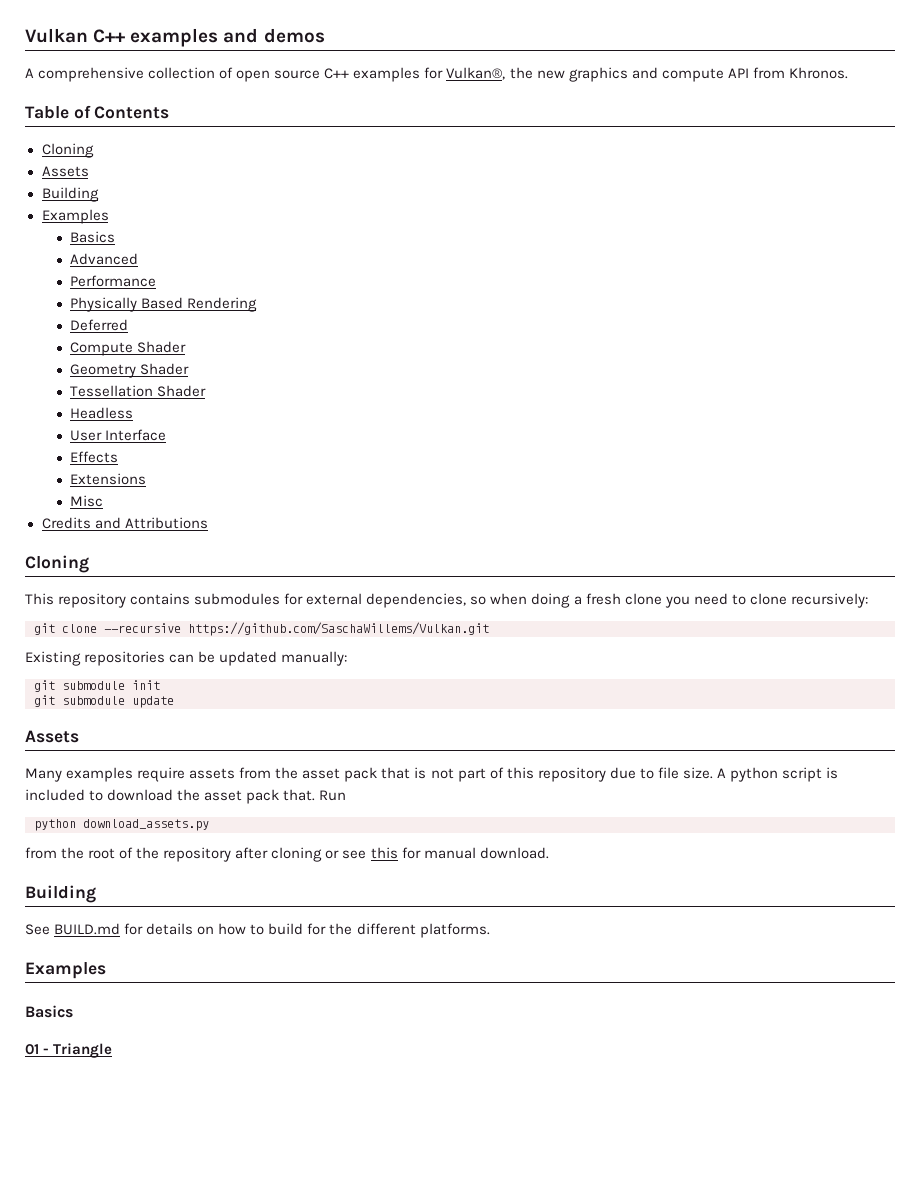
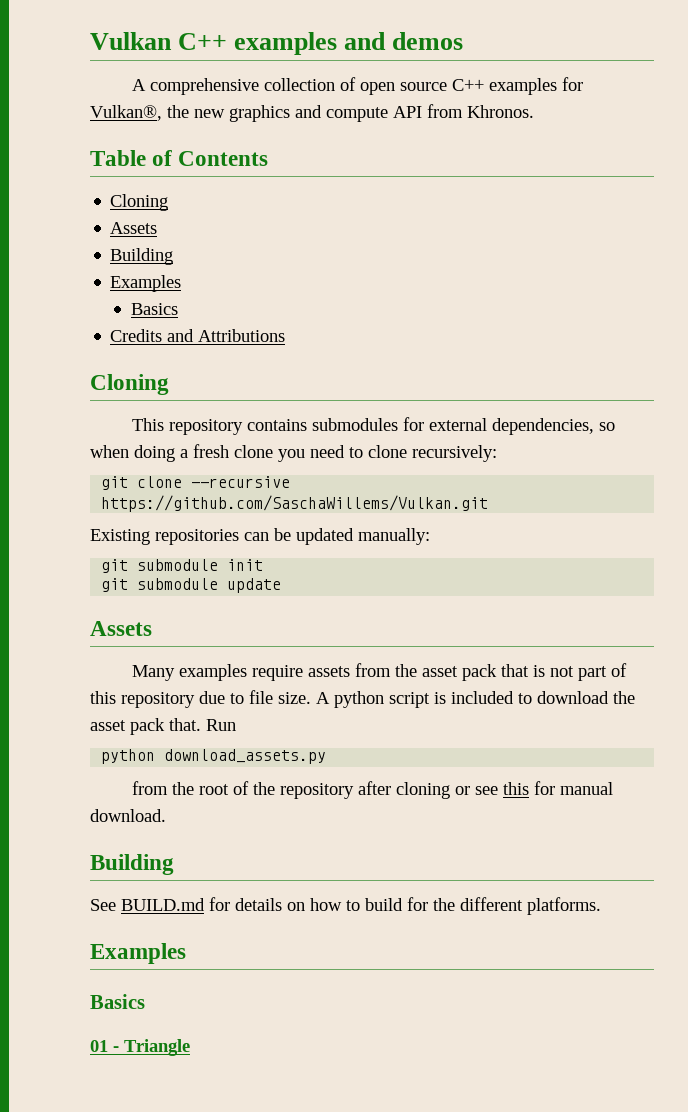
- Advanced
- Performance
- Physically Based Rendering
- Deferred
- Compute Shader
- Geometry Shader
- Tessellation Shader
- Headless
- User Interface
- Effects
- Extensions
- Misc

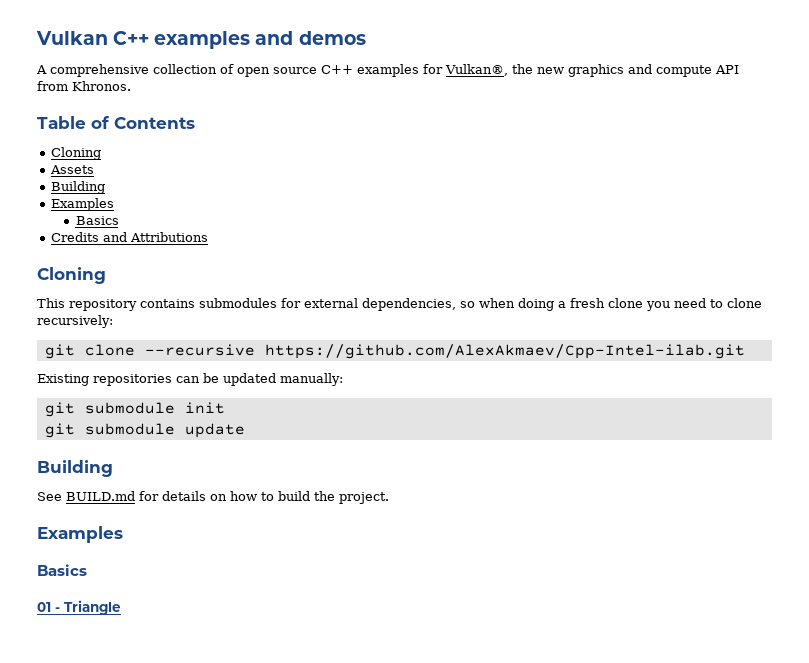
- git clone --recursive https://github.com/SaschaWillems/Vulkan.git
+ git clone --recursive https://github.com/AlexAkmaev/Cpp-Intel-ilab.git
  git submodule update
- Assets
- Many examples require assets from the asset pack that is not part of this repository due to file size. A python script is included to download the asset pack that. Run
- python download_assets.py
- from the root of the repository after cloning or see this for manual download.
- See BUILD.md for details on how to build for the different platforms.
+ See BUILD.md for details on how to build the project.

